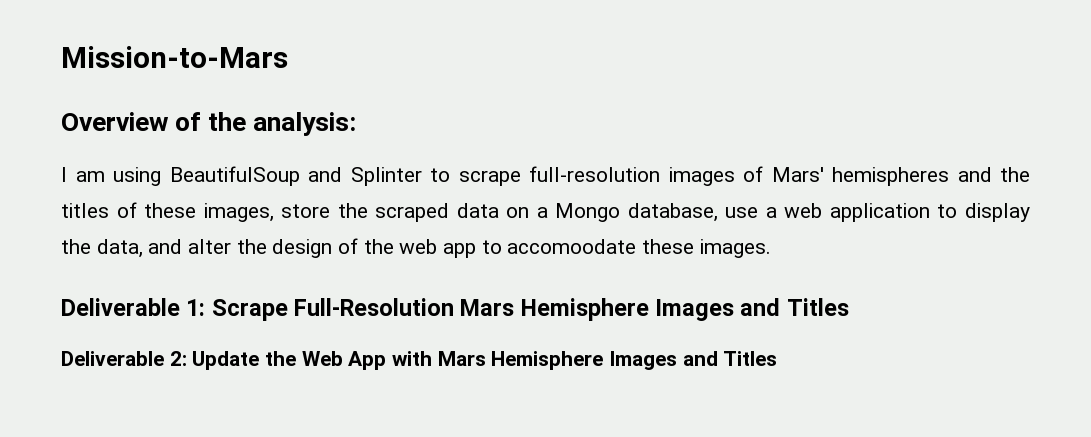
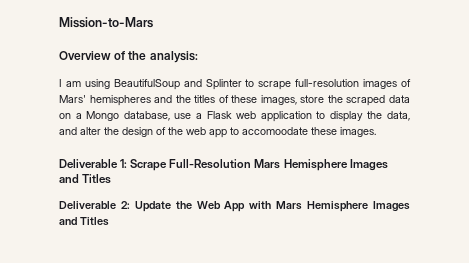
- I am using BeautifulSoup and Splinter to scrape full-resolution images of Mars' hemispheres and the titles of these images, store the scraped data on a Mongo database, use a web application to display the data, and alter the design of the web app to accomoodate these images.
+ I am using BeautifulSoup and Splinter to scrape full-resolution images of Mars' hemispheres and the titles of these images, store the scraped data on a Mongo database, use a Flask web application to display the data, and alter the design of the web app to accomoodate these images.

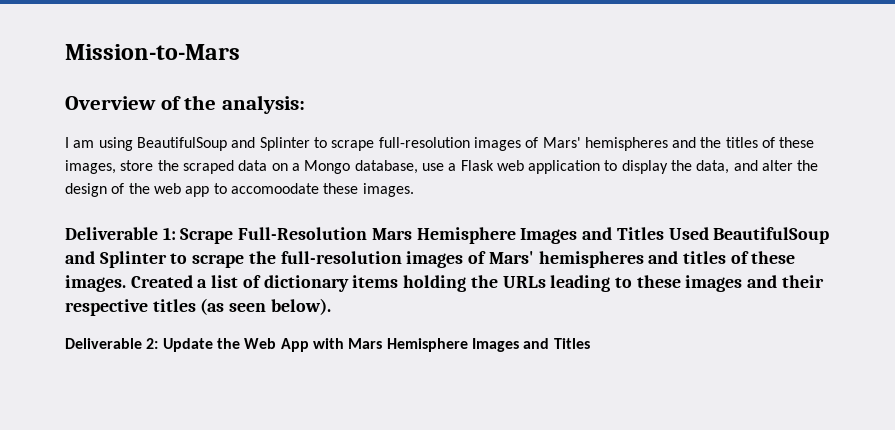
- Deliverable 1: Scrape Full-Resolution Mars Hemisphere Images and Titles
+ Deliverable 1: Scrape Full-Resolution Mars Hemisphere Images and Titles Used BeautifulSoup and Splinter to scrape the full-resolution images of Mars' hemispheres and titles of these images. Created a list of dictionary items holding the URLs leading to these images and their respective titles (as seen below).

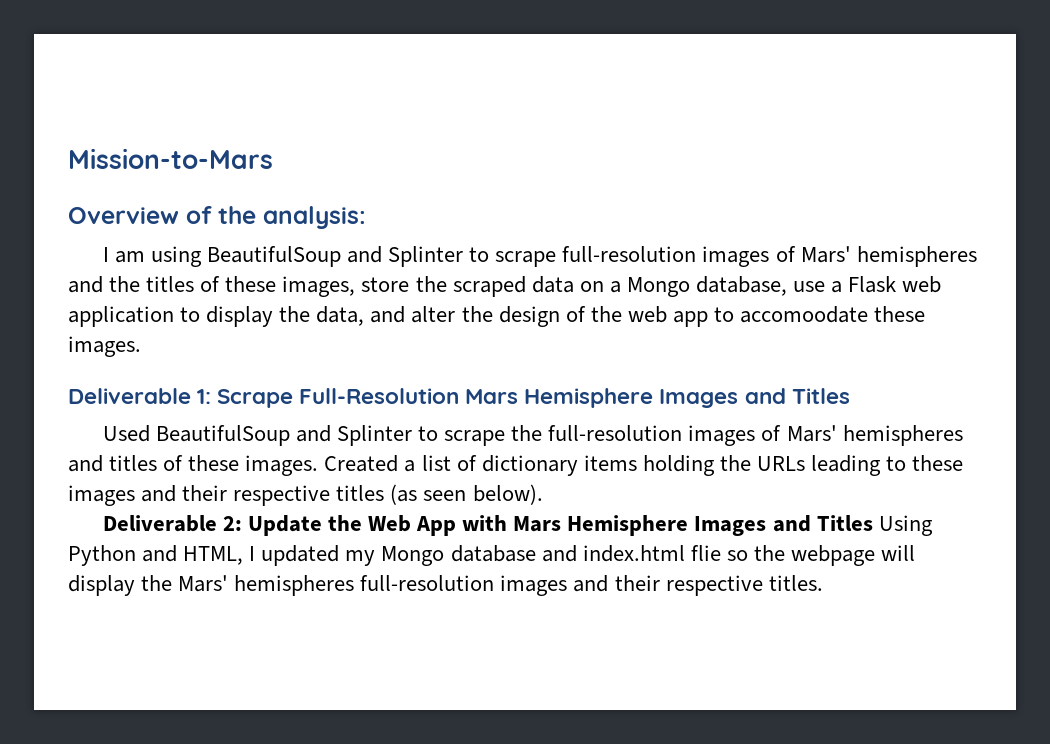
- Deliverable 1: Scrape Full-Resolution Mars Hemisphere Images and Titles Used BeautifulSoup and Splinter to scrape the full-resolution images of Mars' hemispheres and titles of these images.
+ Deliverable 1: Scrape Full-Resolution Mars Hemisphere Images and Titles
+ Used BeautifulSoup and Splinter to scrape the full-resolution images of Mars' hemispheres and titles of these images.
- Deliverable 2: Update the Web App with Mars Hemisphere Images and Titles
+ Deliverable 2: Update the Web App with Mars Hemisphere Images and Titles Using Python and HTML, I updated my Mongo database and index.html flie so the webpage will display the Mars' hemispheres full-resolution images and their respective titles.

